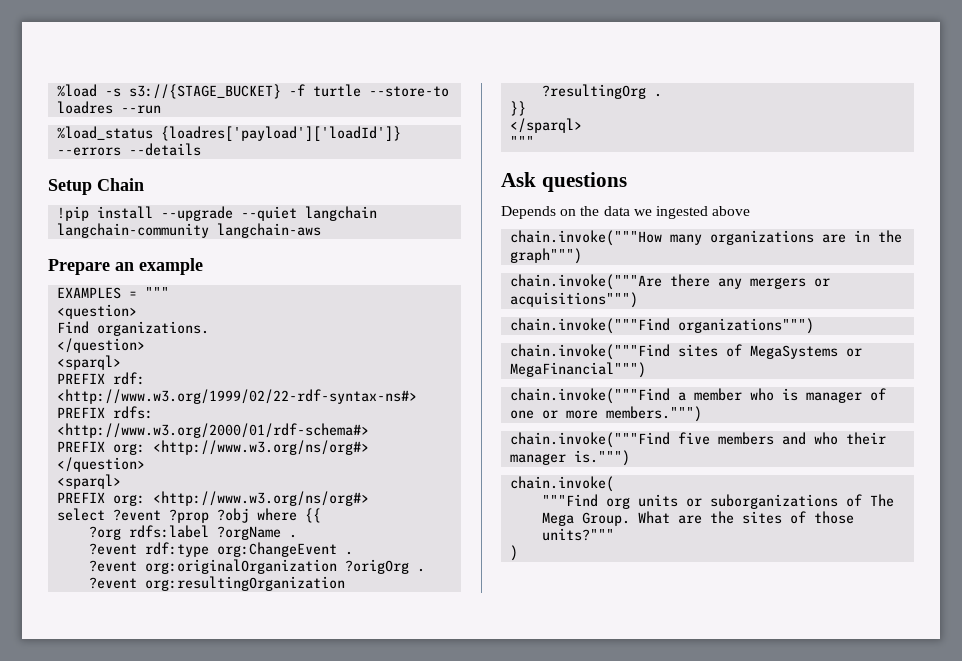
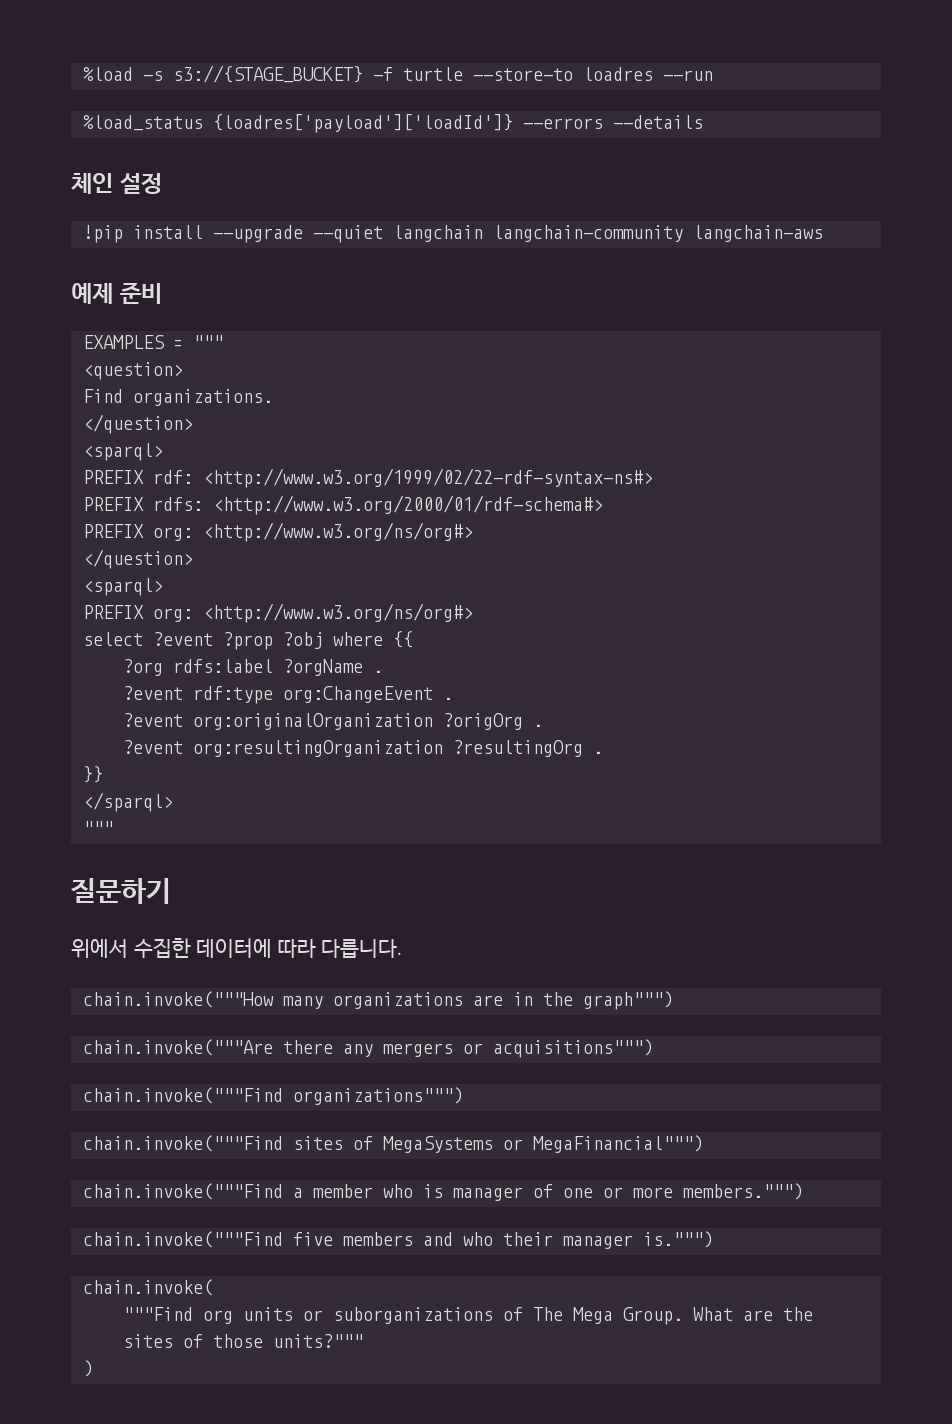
- Setup Chain
+ 체인 설정
- Prepare an example
+ 예제 준비
- Ask questions
- Depends on the data we ingested above
+ 질문하기
+ 위에서 수집한 데이터에 따라 다릅니다.

